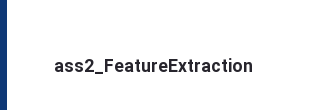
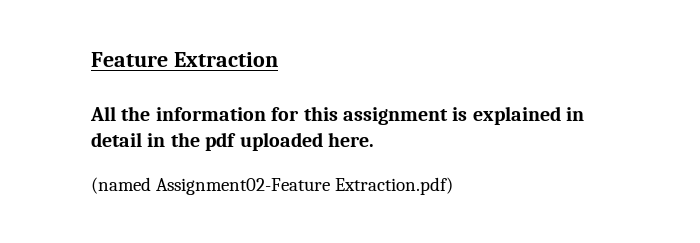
- ass2_FeatureExtraction
+ Feature Extraction
+ All the information for this assignment is explained in detail in the pdf uploaded here.
+ (named Assignment02-Feature Extraction.pdf)

